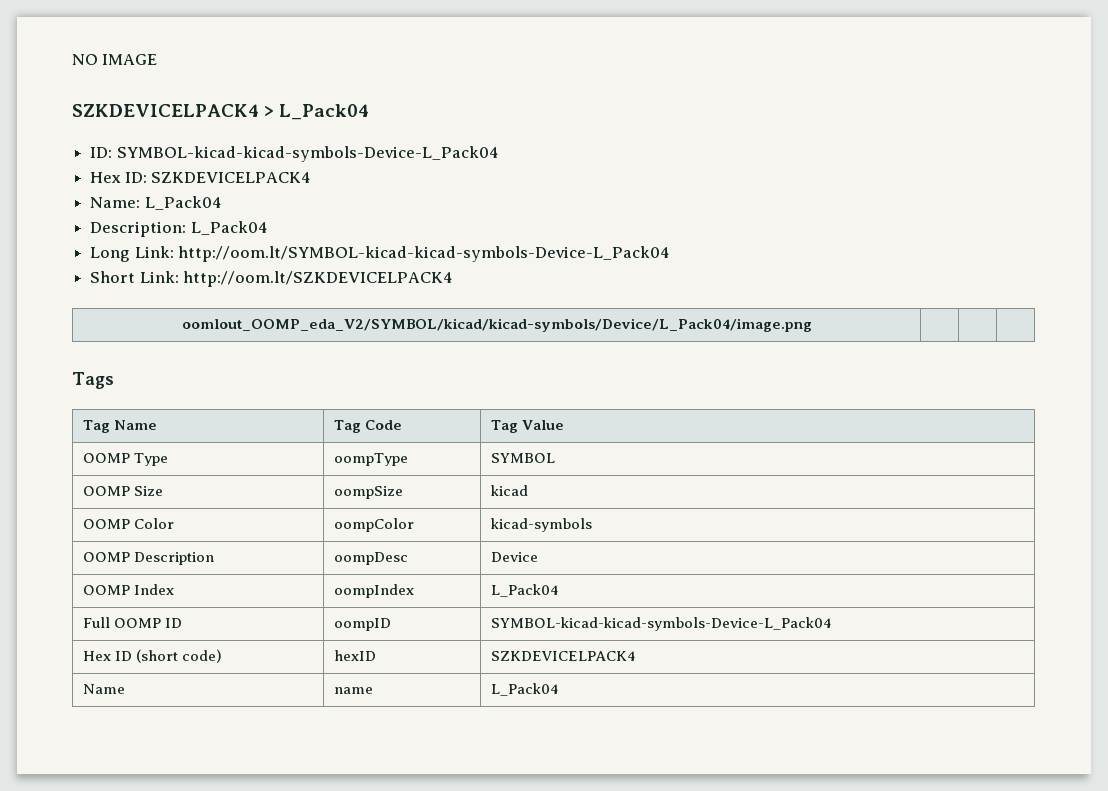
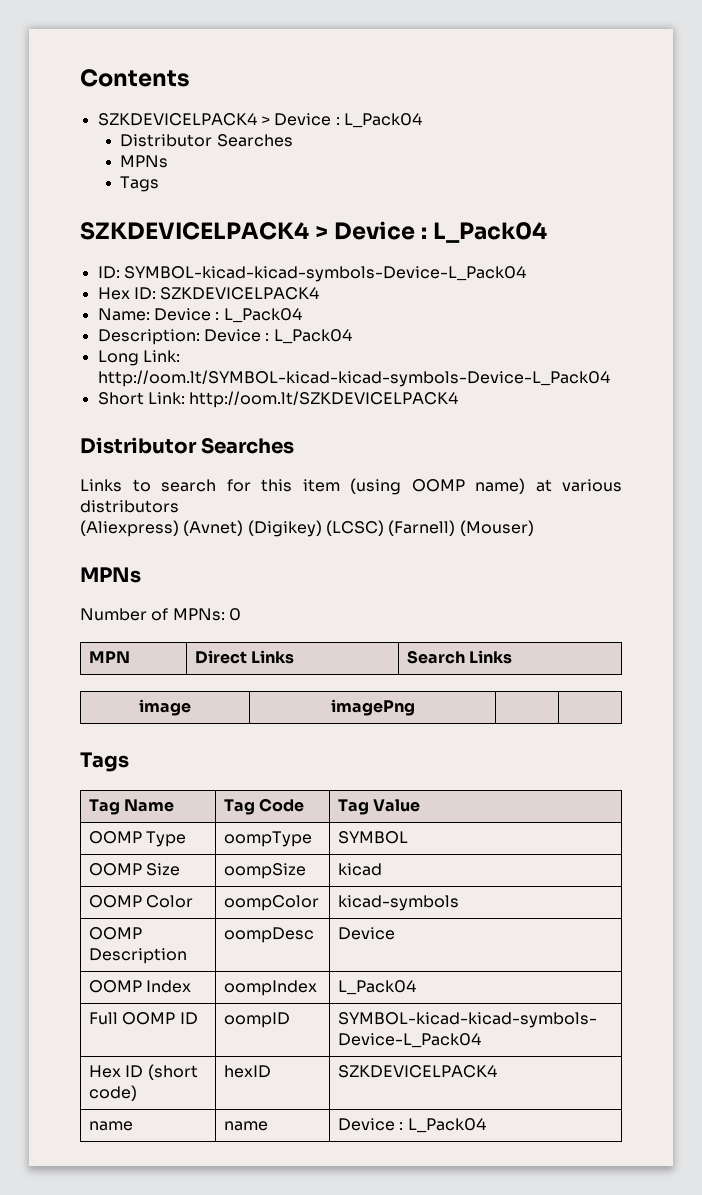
- NO IMAGE
- SZKDEVICELPACK4 > L_Pack04
+ Contents
+ SZKDEVICELPACK4 > Device : L_Pack04
+ Distributor Searches
+ MPNs
+ Tags
+ SZKDEVICELPACK4 > Device : L_Pack04
- Name: L_Pack04
+ Name: Device : L_Pack04
- Description: L_Pack04
+ Description: Device : L_Pack04
  Short Link: http://oom.lt/SZKDEVICELPACK4
- oomlout_OOMP_eda_V2/SYMBOL/kicad/kicad-symbols/Device/L_Pack04/image.png | | |
+ Distributor Searches
+ Links to search for this item (using OOMP name) at various distributors
+ (Aliexpress) (Avnet) (Digikey) (LCSC) (Farnell) (Mouser)
+ MPNs
+ Number of MPNs: 0
+ MPN | Direct Links | Search Links
+ image | imagePng | |
- Name | name | L_Pack04
+ name | name | Device : L_Pack04

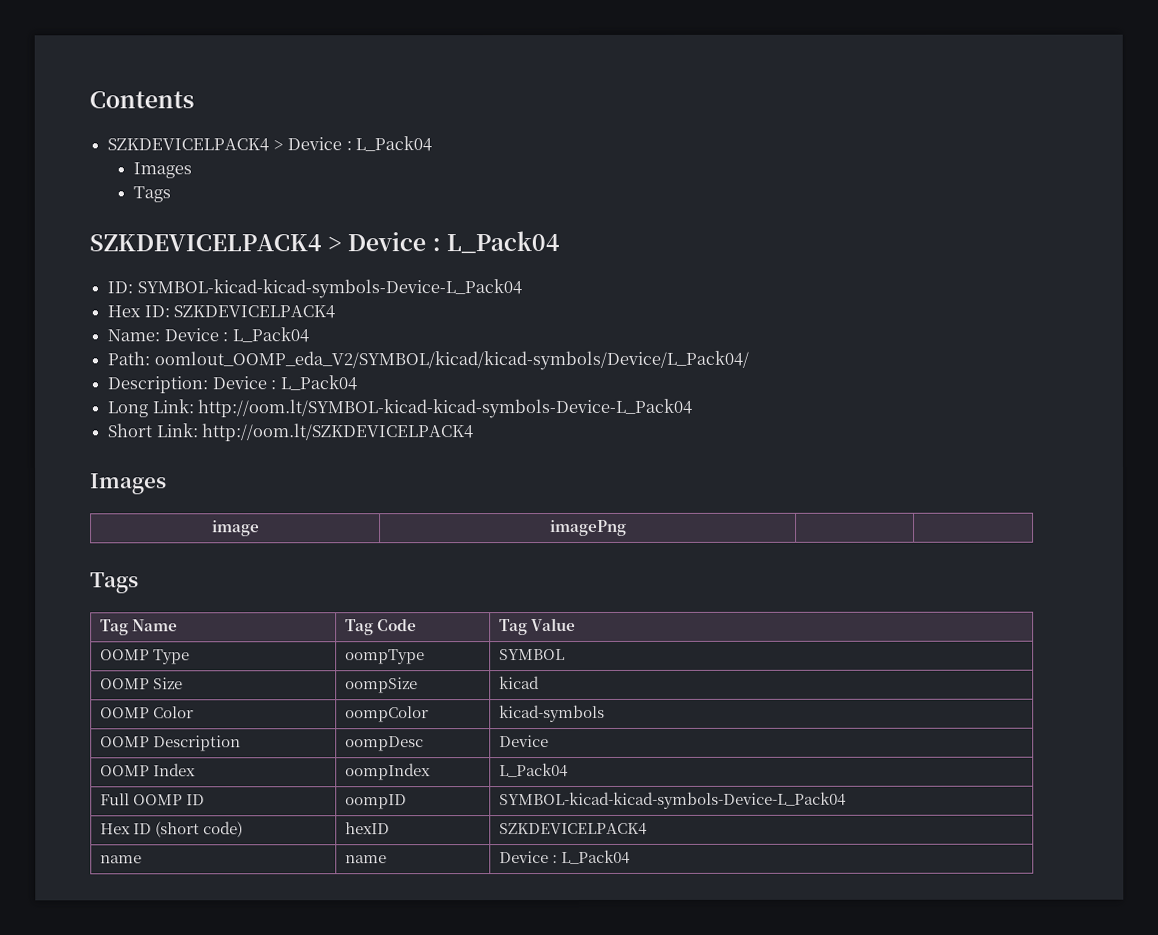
  Contents
  SZKDEVICELPACK4 > Device : L_Pack04
- Distributor Searches
- MPNs
+ Images
+ Path: oomlout_OOMP_eda_V2/SYMBOL/kicad/kicad-symbols/Device/L_Pack04/
  Short Link: http://oom.lt/SZKDEVICELPACK4
- Distributor Searches
- Links to search for this item (using OOMP name) at various distributors
- (Aliexpress) (Avnet) (Digikey) (LCSC) (Farnell) (Mouser)
- MPNs
- Number of MPNs: 0
- MPN | Direct Links | Search Links
+ Images

